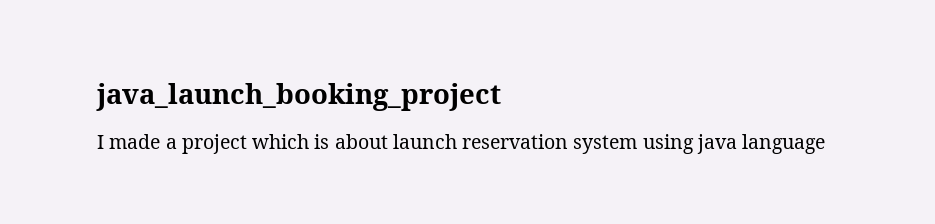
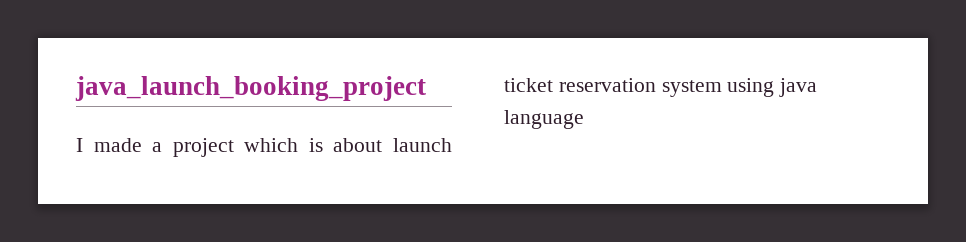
- I made a project which is about launch reservation system using java language
+ I made a project which is about launch ticket reservation system using java language

